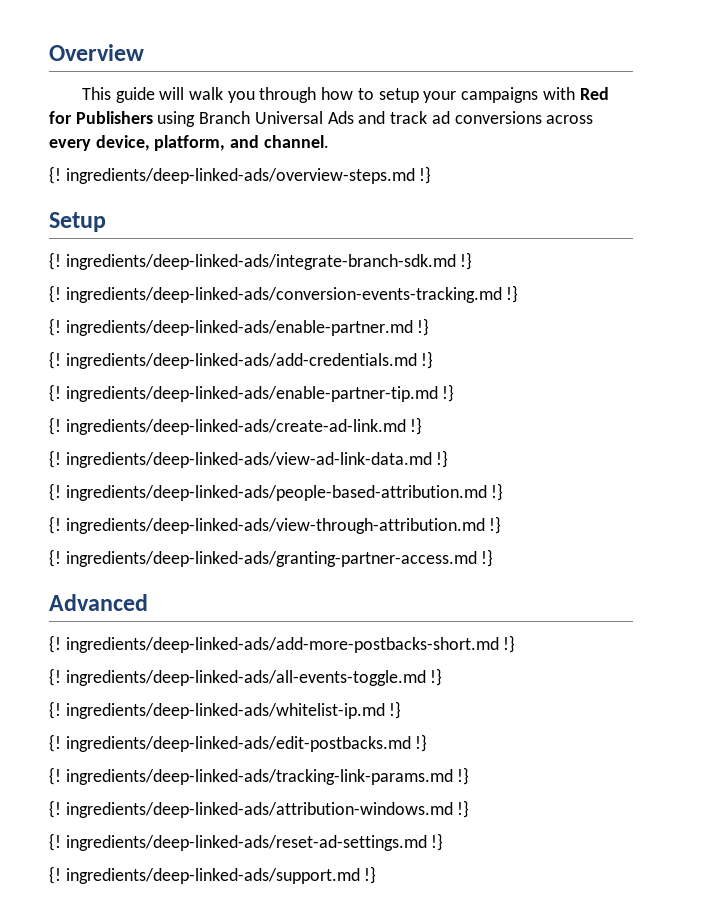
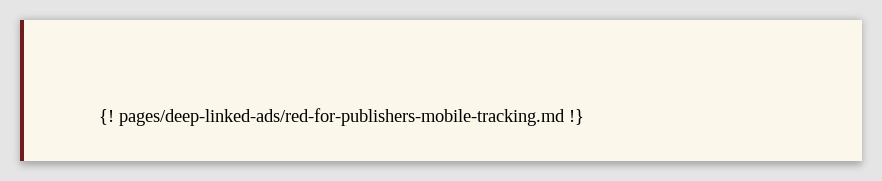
- Overview
- This guide will walk you through how to setup your campaigns with Red for Publishers using Branch Universal Ads and track ad conversions across every device, platform, and channel.
- {! ingredients/deep-linked-ads/overview-steps.md !}
- Setup
- {! ingredients/deep-linked-ads/integrate-branch-sdk.md !}
- {! ingredients/deep-linked-ads/conversion-events-tracking.md !}
- {! ingredients/deep-linked-ads/enable-partner.md !}
- {! ingredients/deep-linked-ads/add-credentials.md !}
- {! ingredients/deep-linked-ads/enable-partner-tip.md !}
- {! ingredients/deep-linked-ads/create-ad-link.md !}
- {! ingredients/deep-linked-ads/view-ad-link-data.md !}
- {! ingredients/deep-linked-ads/people-based-attribution.md !}
- {! ingredients/deep-linked-ads/view-through-attribution.md !}
- {! ingredients/deep-linked-ads/granting-partner-access.md !}
- Advanced
- {! ingredients/deep-linked-ads/add-more-postbacks-short.md !}
- {! ingredients/deep-linked-ads/all-events-toggle.md !}
- {! ingredients/deep-linked-ads/whitelist-ip.md !}
- {! ingredients/deep-linked-ads/edit-postbacks.md !}
- {! ingredients/deep-linked-ads/tracking-link-params.md !}
- {! ingredients/deep-linked-ads/attribution-windows.md !}
- {! ingredients/deep-linked-ads/reset-ad-settings.md !}
- {! ingredients/deep-linked-ads/support.md !}
+ {! pages/deep-linked-ads/red-for-publishers-mobile-tracking.md !}

